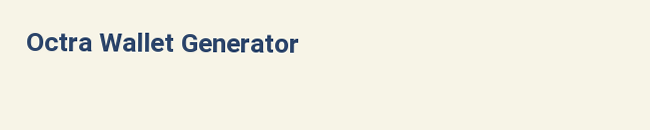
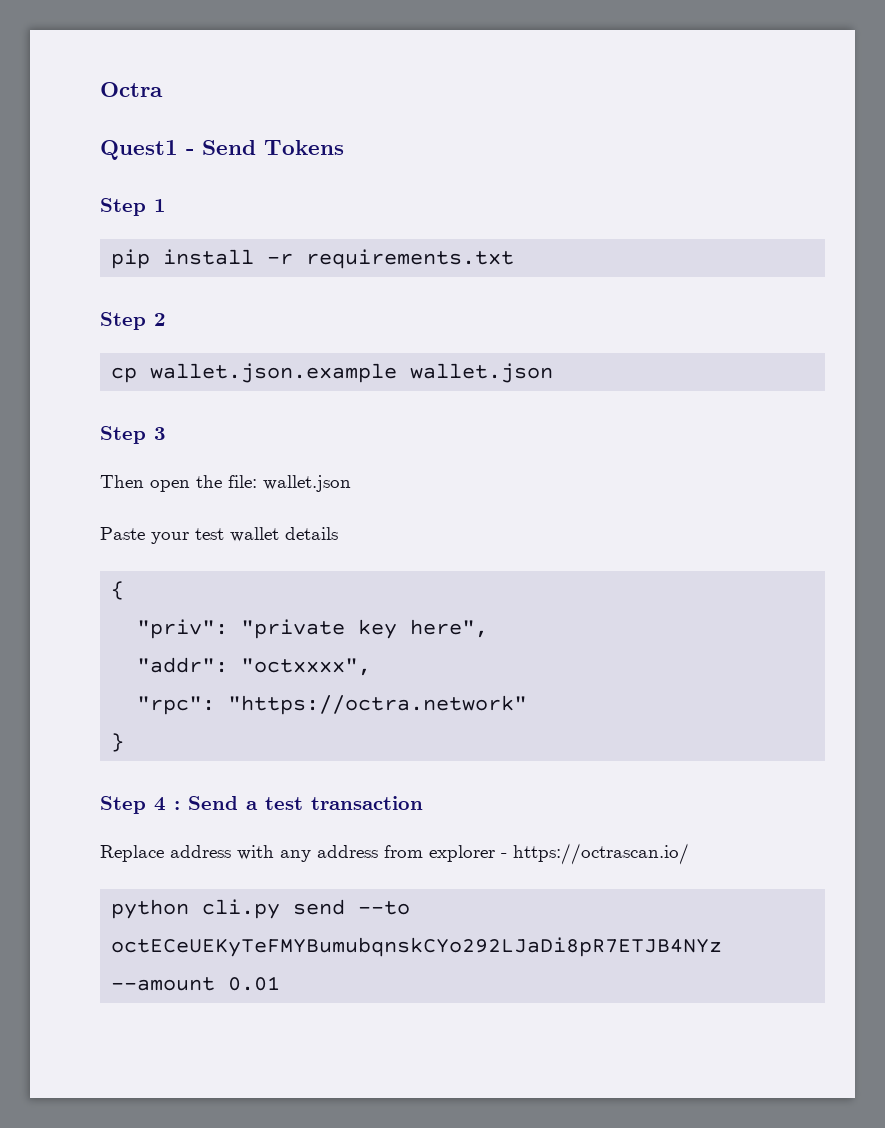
- Octra Wallet Generator
+ Octra
+ Quest1 - Send Tokens
+ Step 1
+ pip install -r requirements.txt
+ Step 2
+ cp wallet.json.example wallet.json
+ Step 3
+ Then open the file: wallet.json
+ Paste your test wallet details
+ {
+ "priv": "private key here",
+ "addr": "octxxxx",
+ "rpc": "https://octra.network"
+ }
+ Step 4 : Send a test transaction
+ Replace address with any address from explorer - https://octrascan.io/
+ python cli.py send --to octECeUEKyTeFMYBumubqnskCYo292LJaDi8pR7ETJB4NYz --amount 0.01

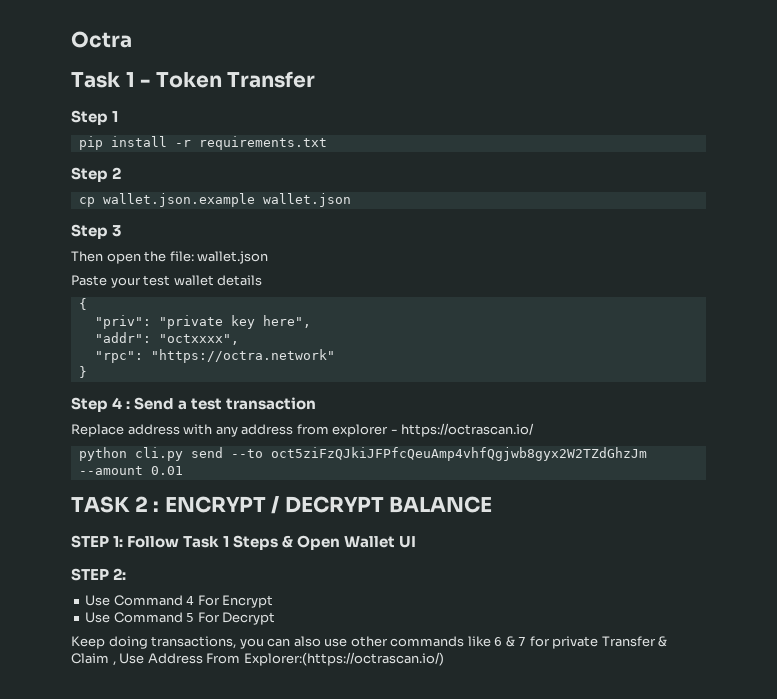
- Quest1 - Send Tokens
+ Task 1 - Token Transfer
- python cli.py send --to octECeUEKyTeFMYBumubqnskCYo292LJaDi8pR7ETJB4NYz --amount 0.01
+ python cli.py send --to oct5ziFzQJkiJFPfcQeuAmp4vhfQgjwb8gyx2W2TZdGhzJm --amount 0.01
+ TASK 2 : ENCRYPT / DECRYPT BALANCE
+ STEP 1: Follow Task 1 Steps & Open Wallet UI
+ STEP 2:
+ Use Command 4 For Encrypt
+ Use Command 5 For Decrypt
+ Keep doing transactions, you can also use other commands like 6 & 7 for private Transfer & Claim , Use Address From Explorer:(https://octrascan.io/)

